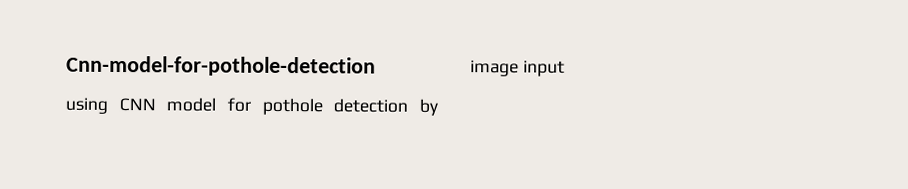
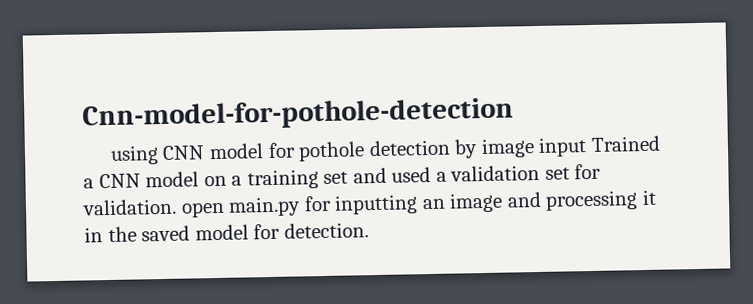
- using CNN model for pothole detection by image input
+ using CNN model for pothole detection by image input Trained a CNN model on a training set and used a validation set for validation. open main.py for inputting an image and processing it in the saved model for detection.

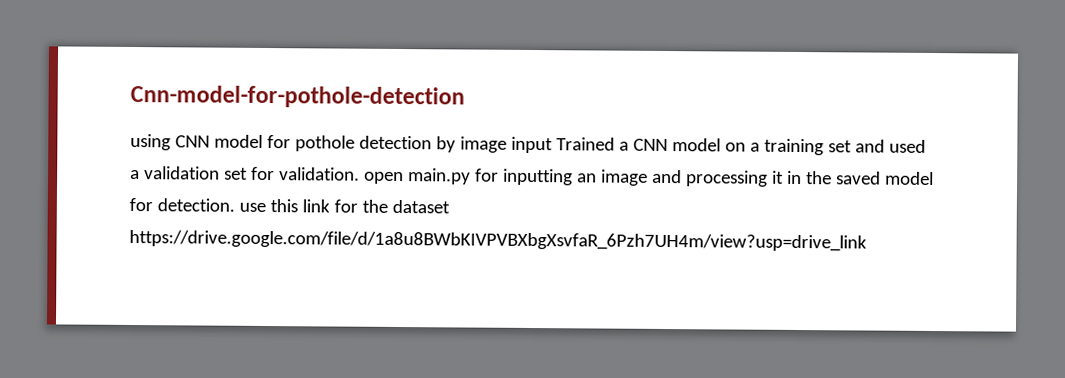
- using CNN model for pothole detection by image input Trained a CNN model on a training set and used a validation set for validation. open main.py for inputting an image and processing it in the saved model for detection.
+ using CNN model for pothole detection by image input Trained a CNN model on a training set and used a validation set for validation. open main.py for inputting an image and processing it in the saved model for detection. use this link for the dataset https://drive.google.com/file/d/1a8u8BWbKIVPVBXbgXsvfaR_6Pzh7UH4m/view?usp=drive_link

